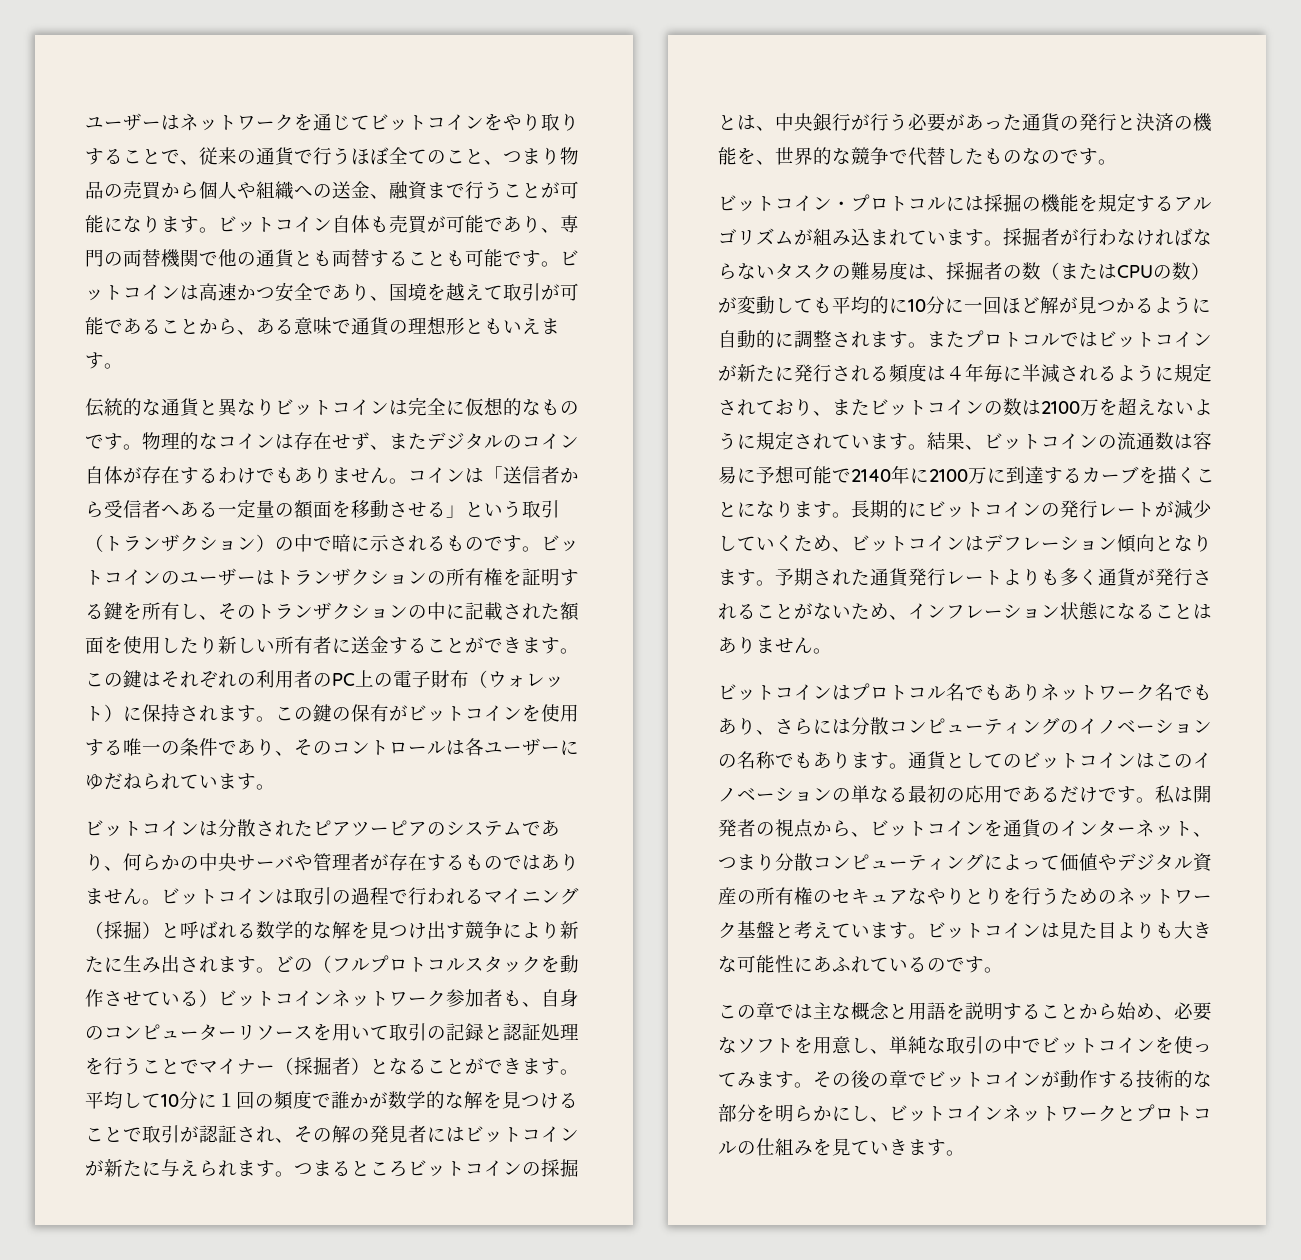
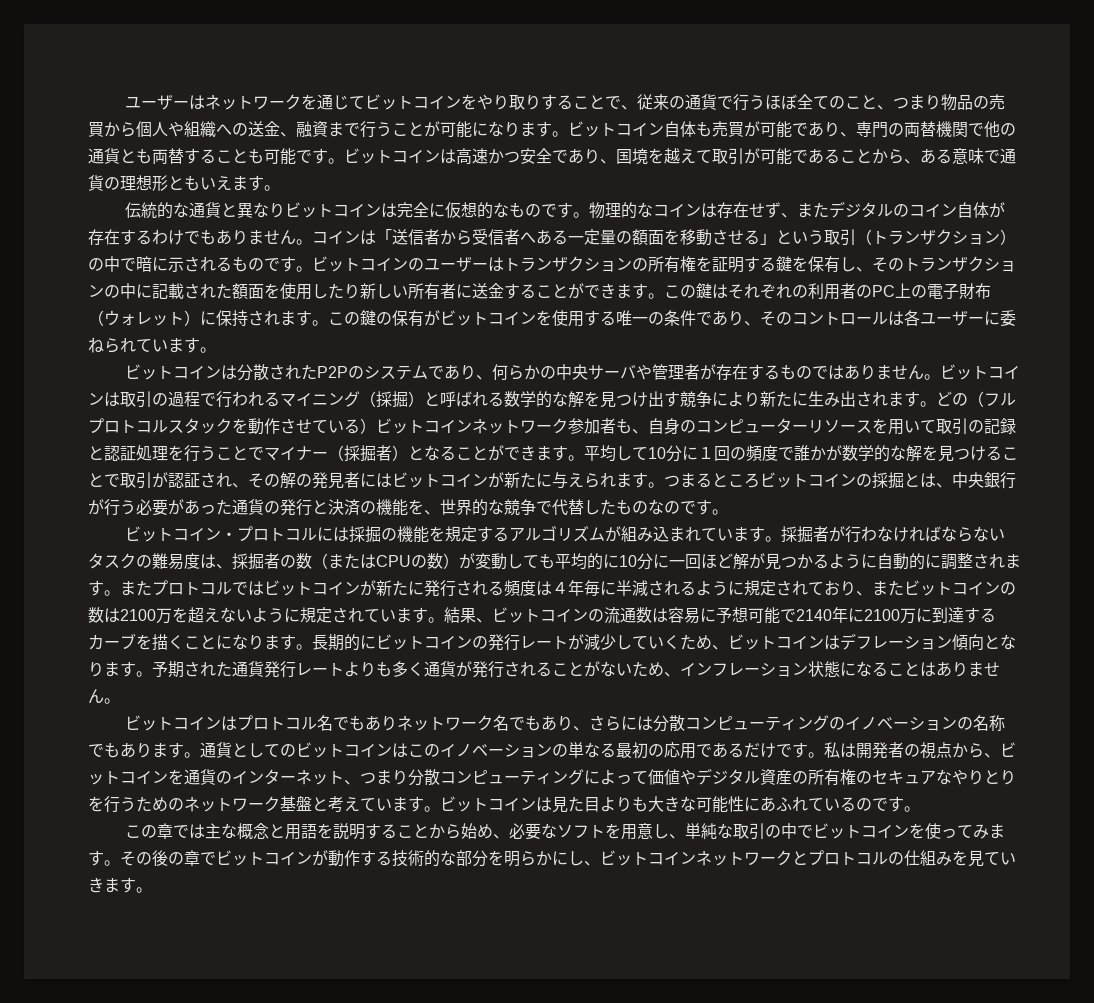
- ビットコインのユーザーはトランザクションの所有権を証明する鍵を所有し、そのトランザクションの中に記載された額面を使用したり新しい所有者に送金することができます。
+ ビットコインのユーザーはトランザクションの所有権を証明する鍵を保有し、そのトランザクションの中に記載された額面を使用したり新しい所有者に送金することができます。
- この鍵の保有がビットコインを使用する唯一の条件であり、そのコントロールは各ユーザーにゆだねられています。
+ この鍵の保有がビットコインを使用する唯一の条件であり、そのコントロールは各ユーザーに委ねられています。
- ビットコインは分散されたピアツーピアのシステムであり、何らかの中央サーバや管理者が存在するものではありません。
+ ビットコインは分散されたP2Pのシステムであり、何らかの中央サーバや管理者が存在するものではありません。

